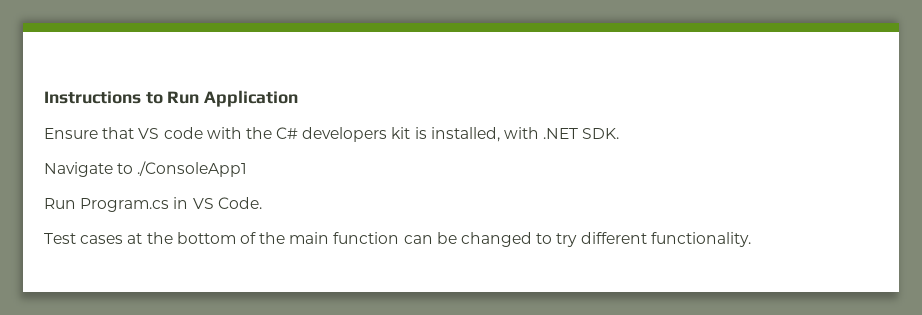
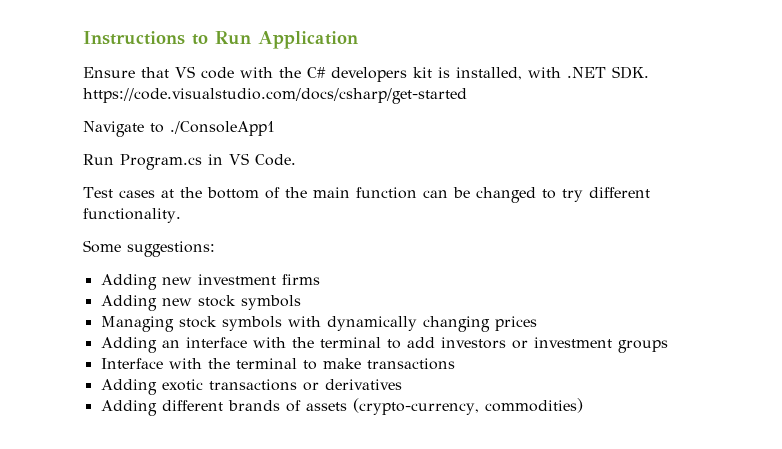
- Ensure that VS code with the C# developers kit is installed, with .NET SDK.
+ Ensure that VS code with the C# developers kit is installed, with .NET SDK. https://code.visualstudio.com/docs/csharp/get-started
+ Some suggestions:
+ Adding new investment firms
+ Adding new stock symbols
+ Managing stock symbols with dynamically changing prices
+ Adding an interface with the terminal to add investors or investment groups
+ Interface with the terminal to make transactions
+ Adding exotic transactions or derivatives
+ Adding different brands of assets (crypto-currency, commodities)

